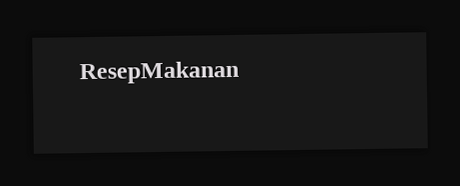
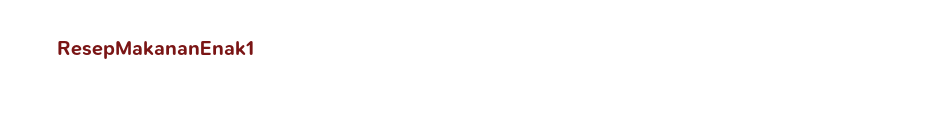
- ResepMakanan
+ ResepMakananEnak1

